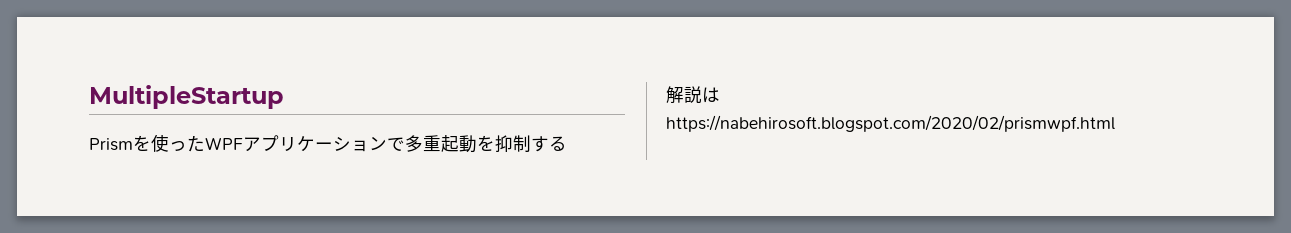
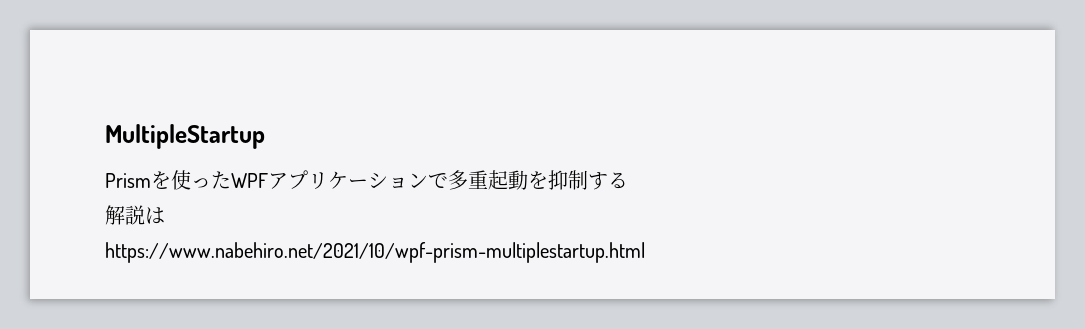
- https://nabehirosoft.blogspot.com/2020/02/prismwpf.html
+ https://www.nabehiro.net/2021/10/wpf-prism-multiplestartup.html

